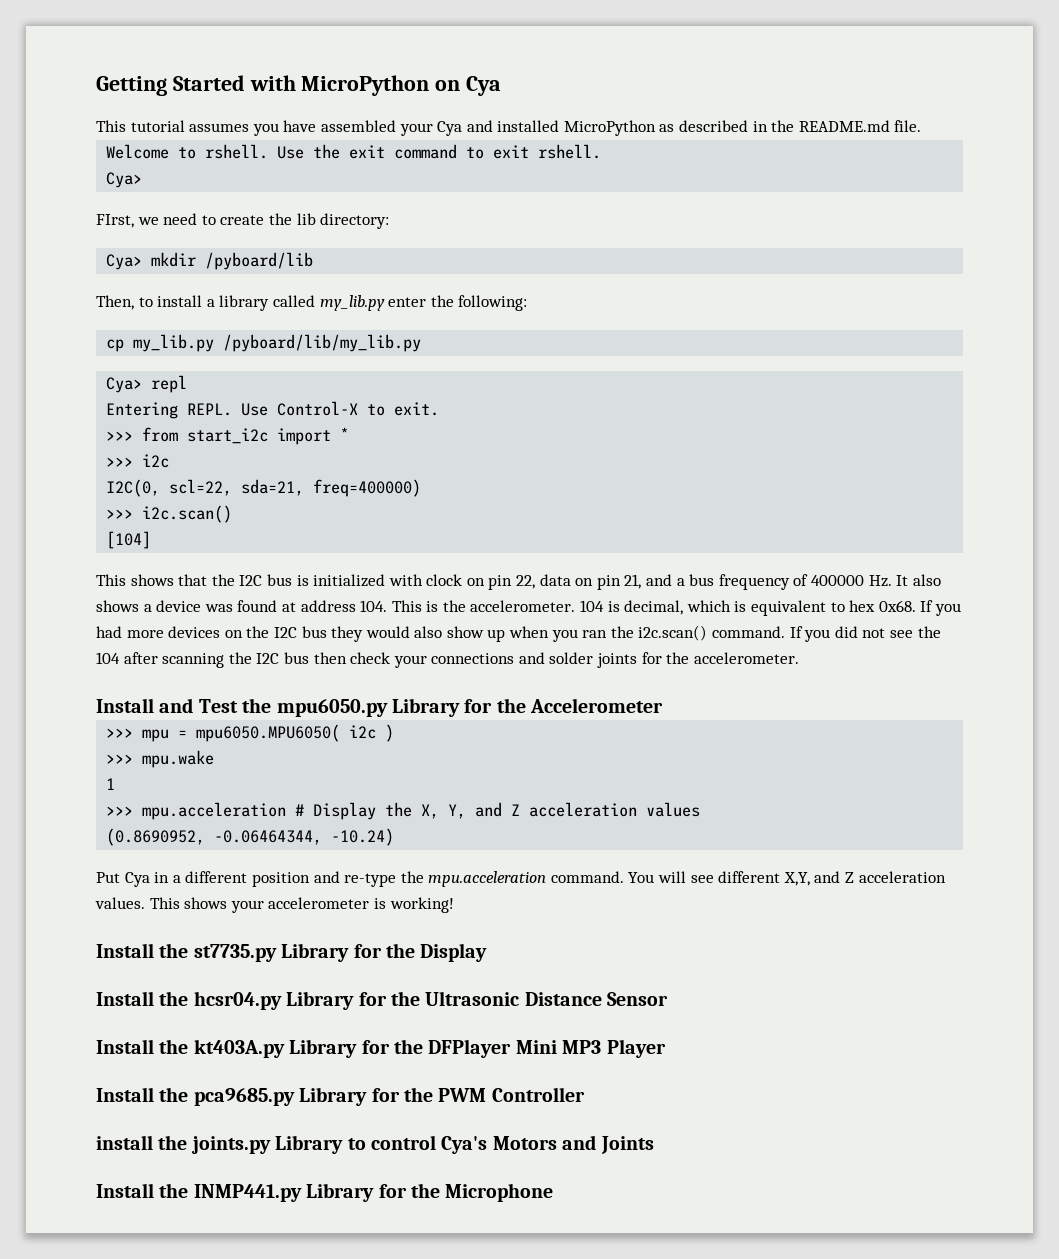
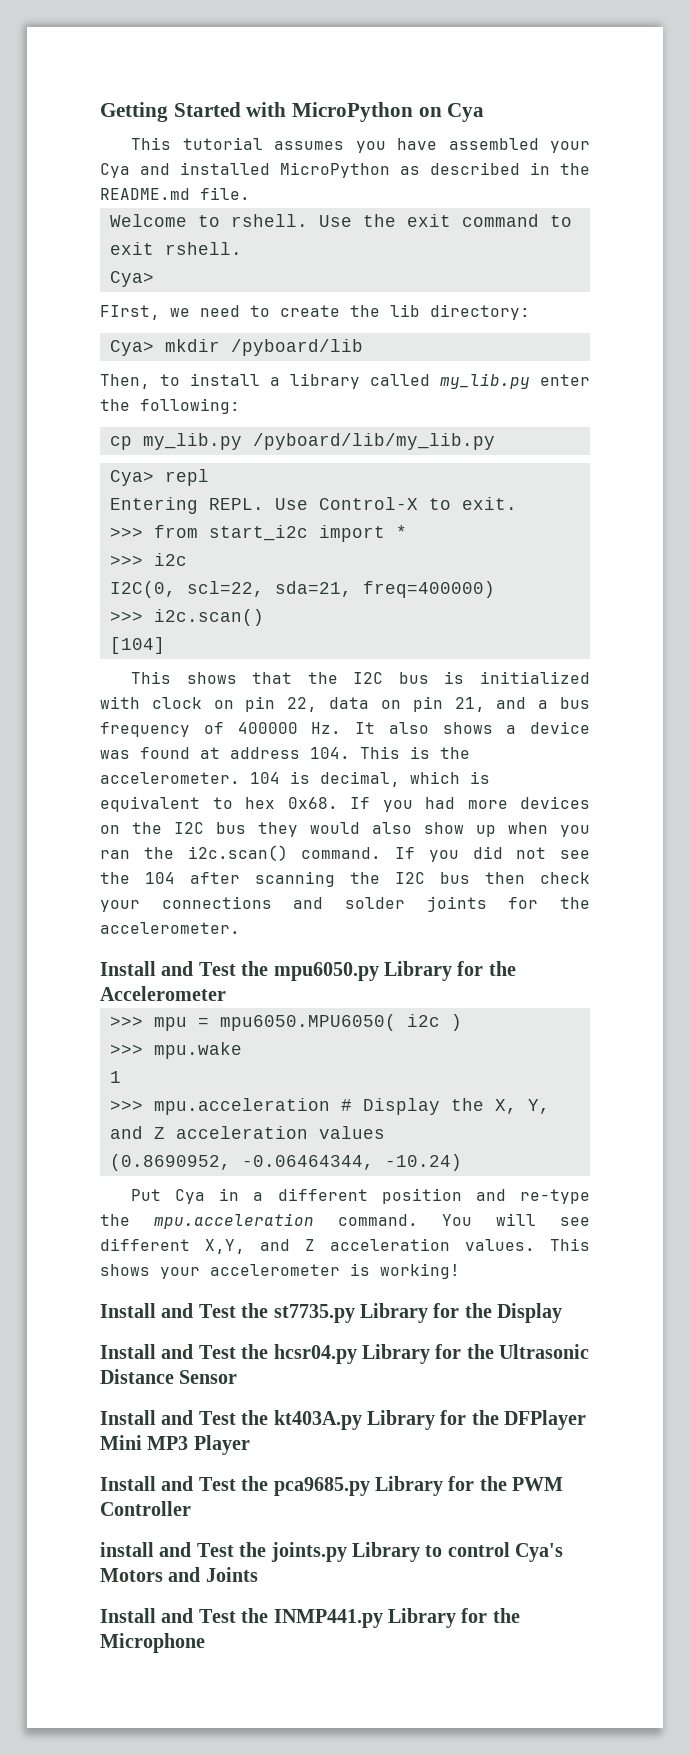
- Install the st7735.py Library for the Display
+ Install and Test the st7735.py Library for the Display
- Install the hcsr04.py Library for the Ultrasonic Distance Sensor
+ Install and Test the hcsr04.py Library for the Ultrasonic Distance Sensor
- Install the kt403A.py Library for the DFPlayer Mini MP3 Player
+ Install and Test the kt403A.py Library for the DFPlayer Mini MP3 Player
- Install the pca9685.py Library for the PWM Controller
+ Install and Test the pca9685.py Library for the PWM Controller
- install the joints.py Library to control Cya's Motors and Joints
+ install and Test the joints.py Library to control Cya's Motors and Joints
- Install the INMP441.py Library for the Microphone
+ Install and Test the INMP441.py Library for the Microphone

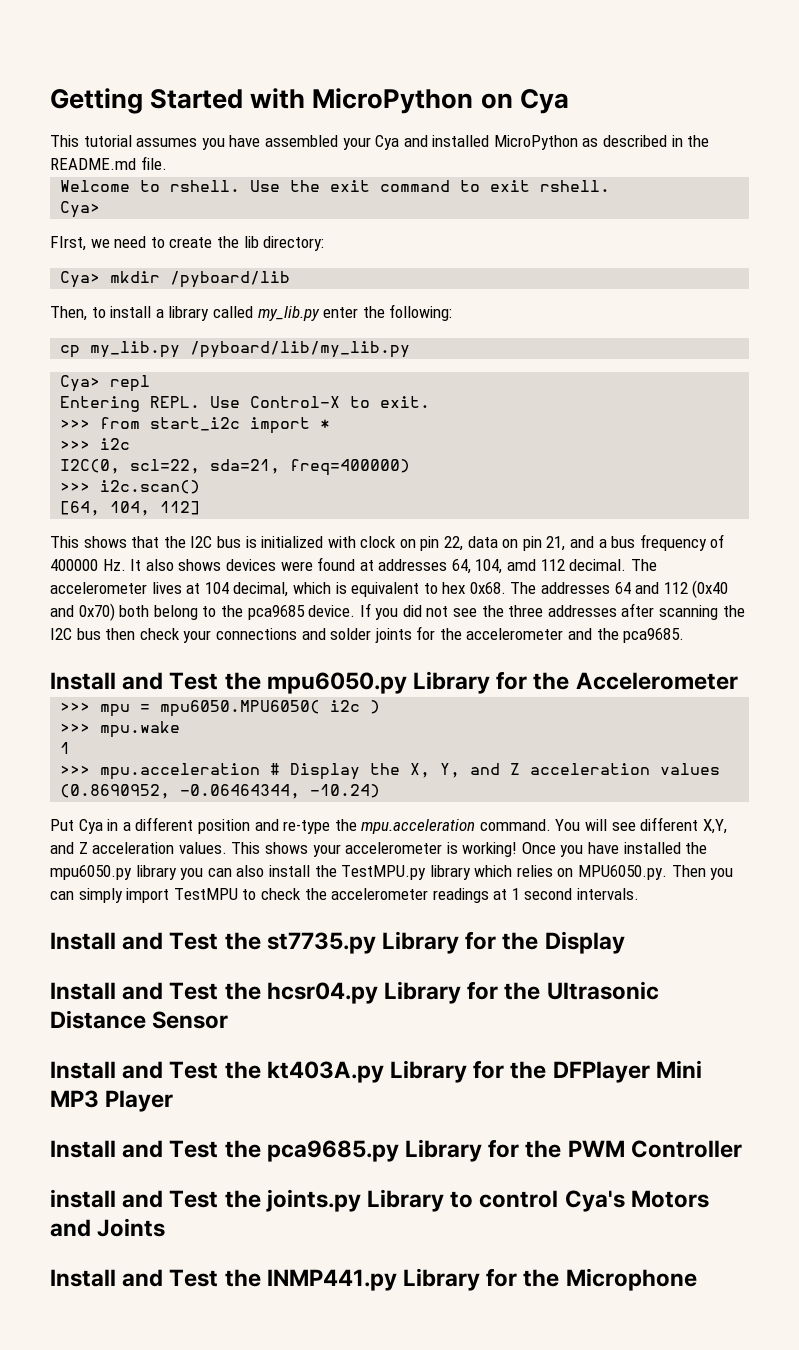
- [104]
+ [64, 104, 112]
- This shows that the I2C bus is initialized with clock on pin 22, data on pin 21, and a bus frequency of 400000 Hz. It also shows a device was found at address 104. This is the accelerometer. 104 is decimal, which is equivalent to hex 0x68.
+ This shows that the I2C bus is initialized with clock on pin 22, data on pin 21, and a bus frequency of 400000 Hz. It also shows devices were found at addresses 64, 104, amd 112 decimal. The accelerometer lives at 104 decimal, which is equivalent to hex 0x68.
- If you had more devices on the I2C bus they would also show up when you ran the i2c.scan() command.
+ The addresses 64 and 112 (0x40 and 0x70) both belong to the pca9685 device.
- If you did not see the 104 after scanning the I2C bus then check your connections and solder joints for the accelerometer.
+ If you did not see the three addresses after scanning the I2C bus then check your connections and solder joints for the accelerometer and the pca9685.
+ Once you have installed the mpu6050.py library you can also install the TestMPU.py library which relies on MPU6050.py. Then you can simply import TestMPU to check the accelerometer readings at 1 second intervals.

